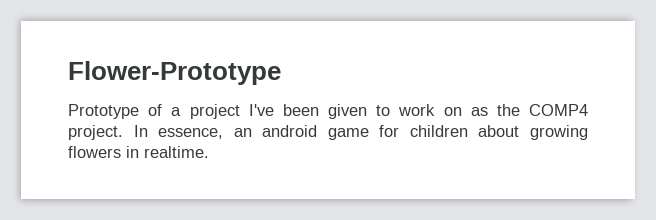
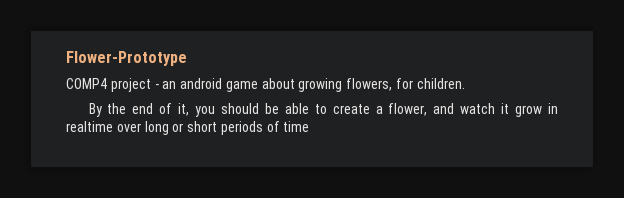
- Prototype of a project I've been given to work on as the COMP4 project. In essence, an android game for children about growing flowers in realtime.
+ COMP4 project - an android game about growing flowers, for children.
+ By the end of it, you should be able to create a flower, and watch it grow in realtime over long or short periods of time

